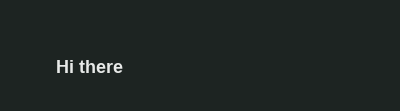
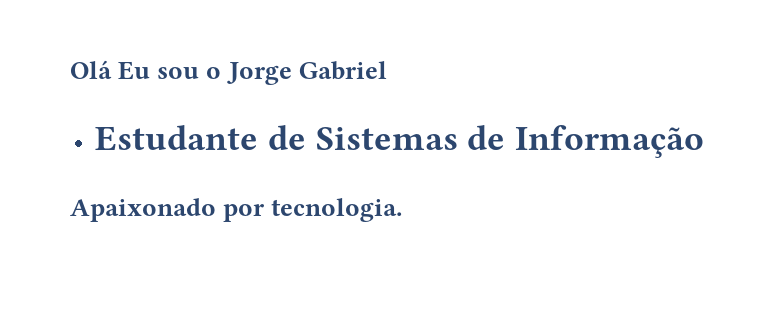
- Hi there
+ Olá Eu sou o Jorge Gabriel
+ Estudante de Sistemas de Informação
+ Apaixonado por tecnologia.

